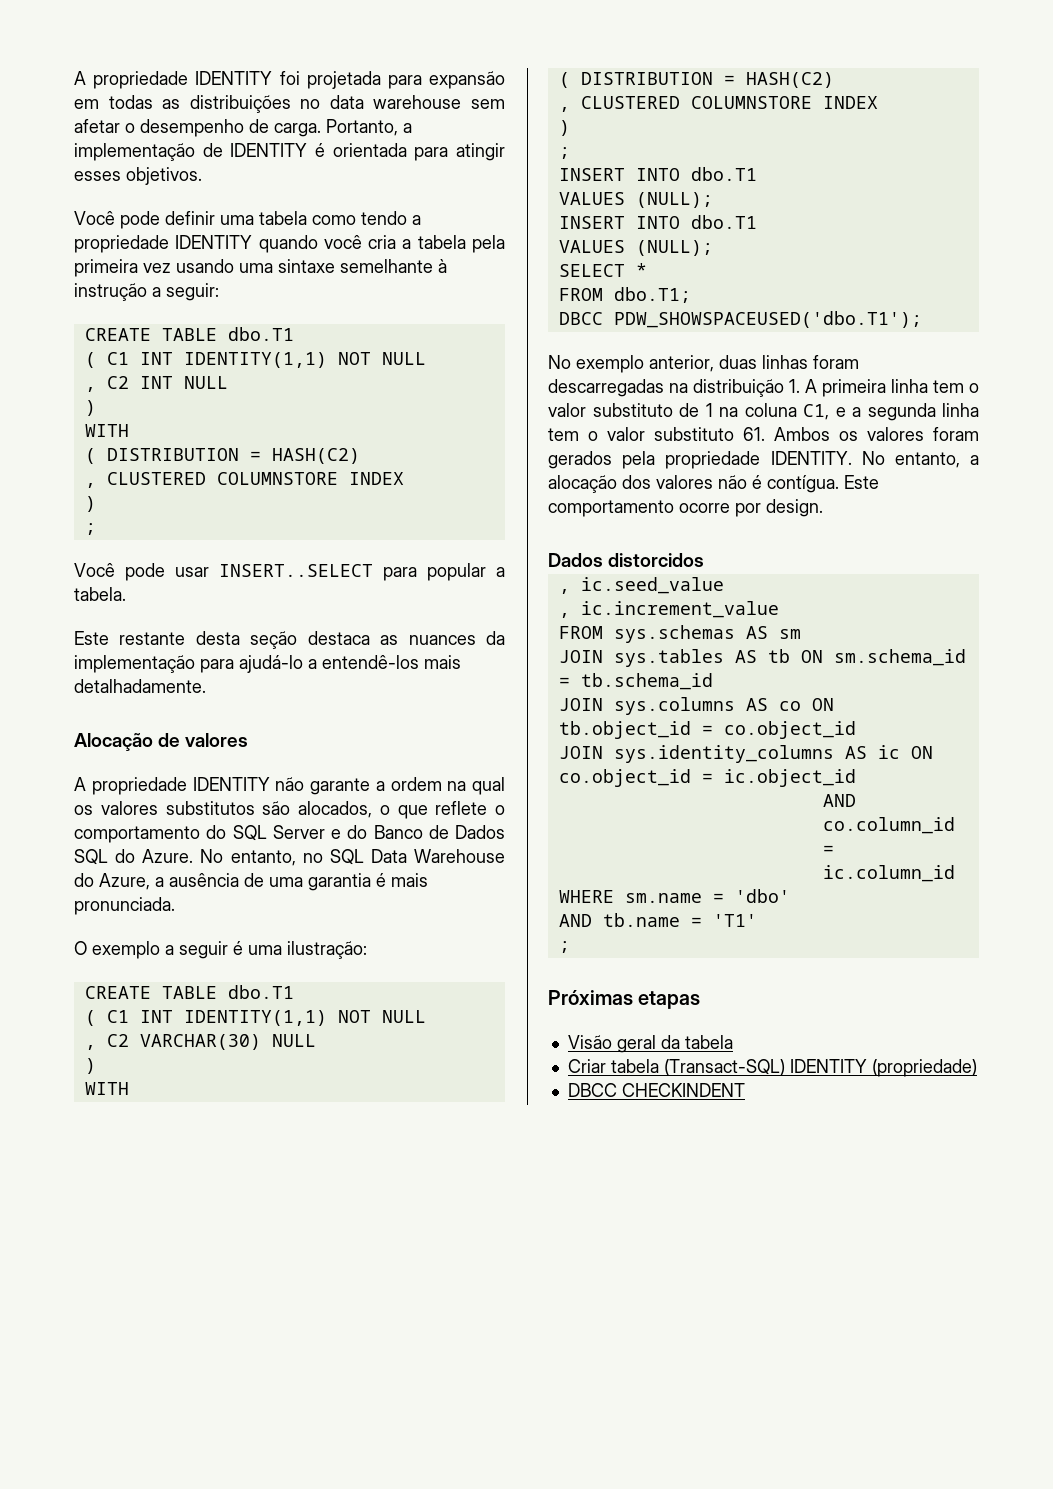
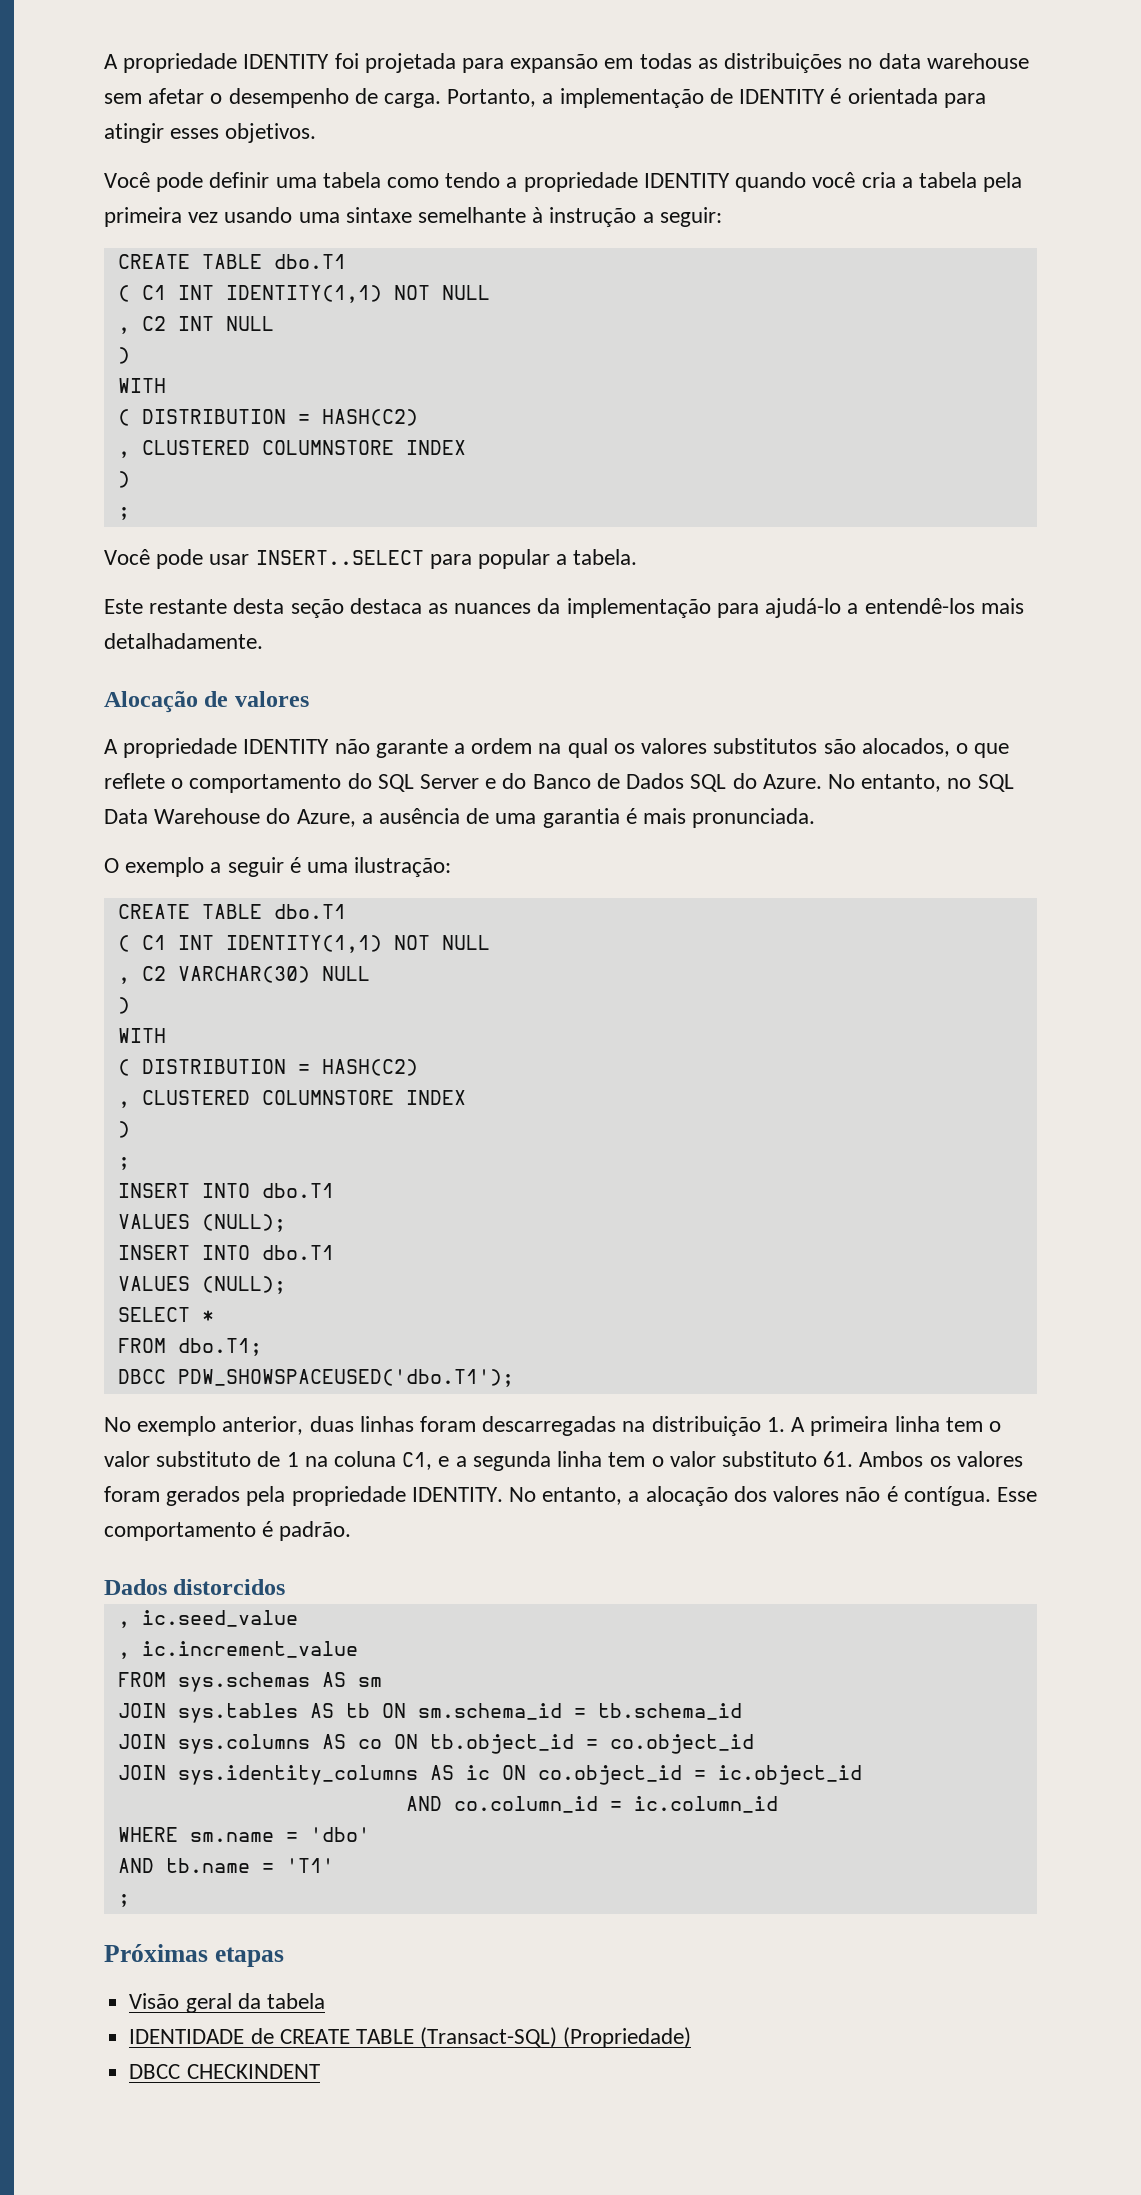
- Este comportamento ocorre por design.
+ Esse comportamento é padrão.
- Criar tabela (Transact-SQL) IDENTITY (propriedade)
+ IDENTIDADE de CREATE TABLE (Transact-SQL) (Propriedade)

